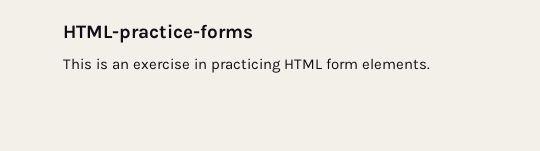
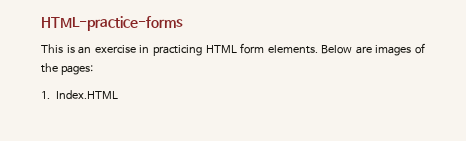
+ Below are images of the pages:
+ 1. Index.HTML

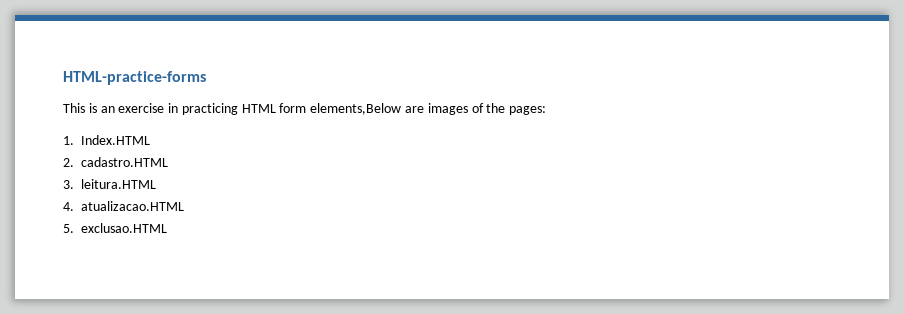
- This is an exercise in practicing HTML form elements. Below are images of the pages:
+ This is an exercise in practicing HTML form elements,Below are images of the pages:
+ 2. cadastro.HTML
+ 3. leitura.HTML
+ 4. atualizacao.HTML
+ 5. exclusao.HTML

